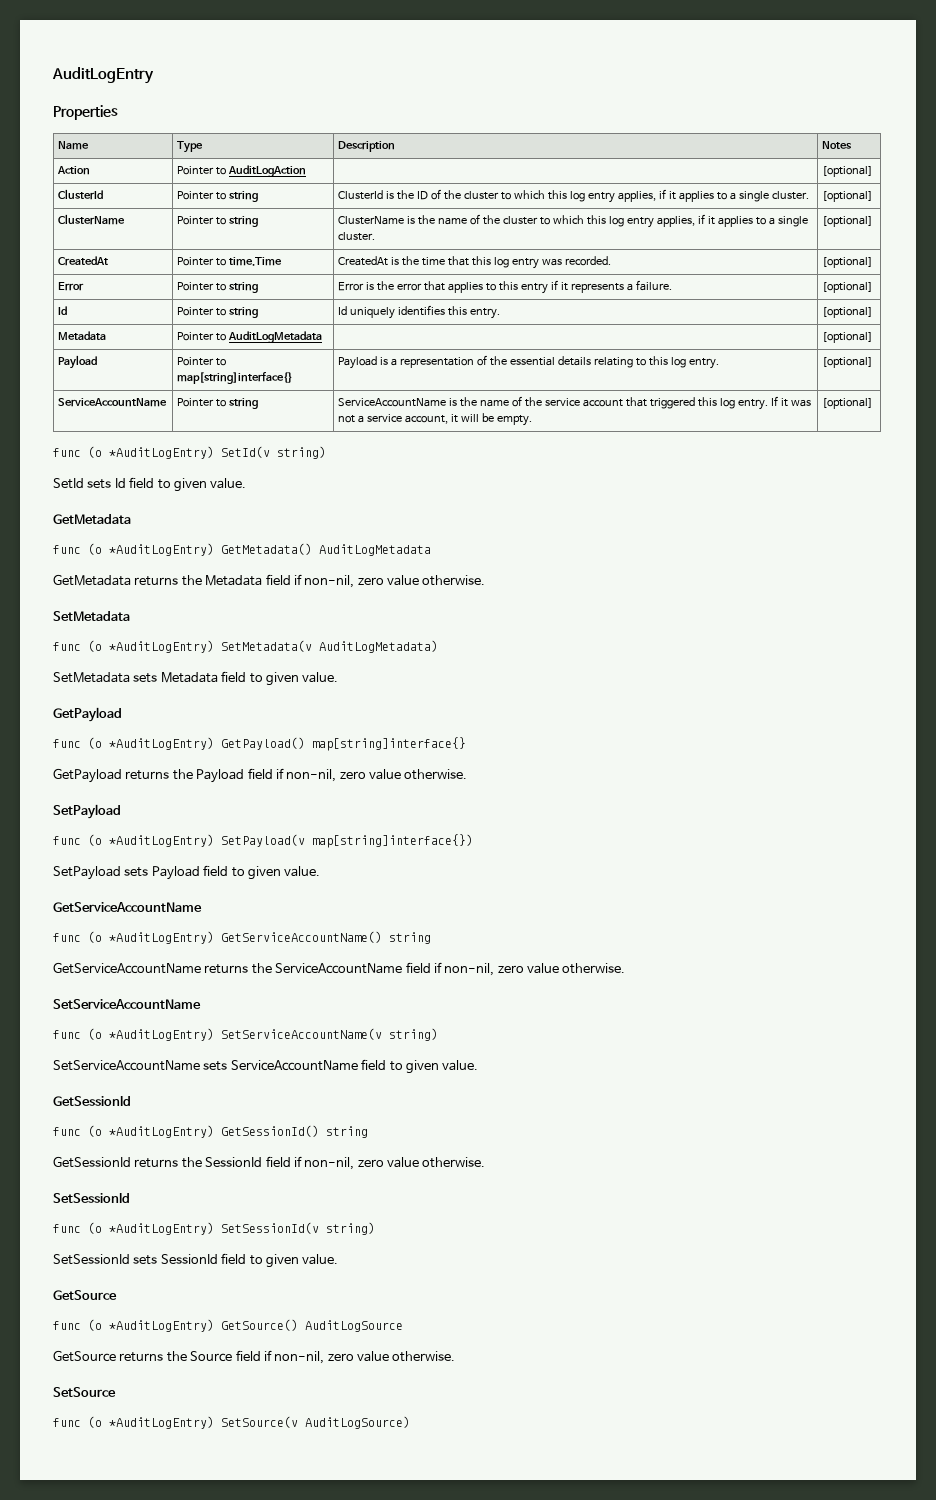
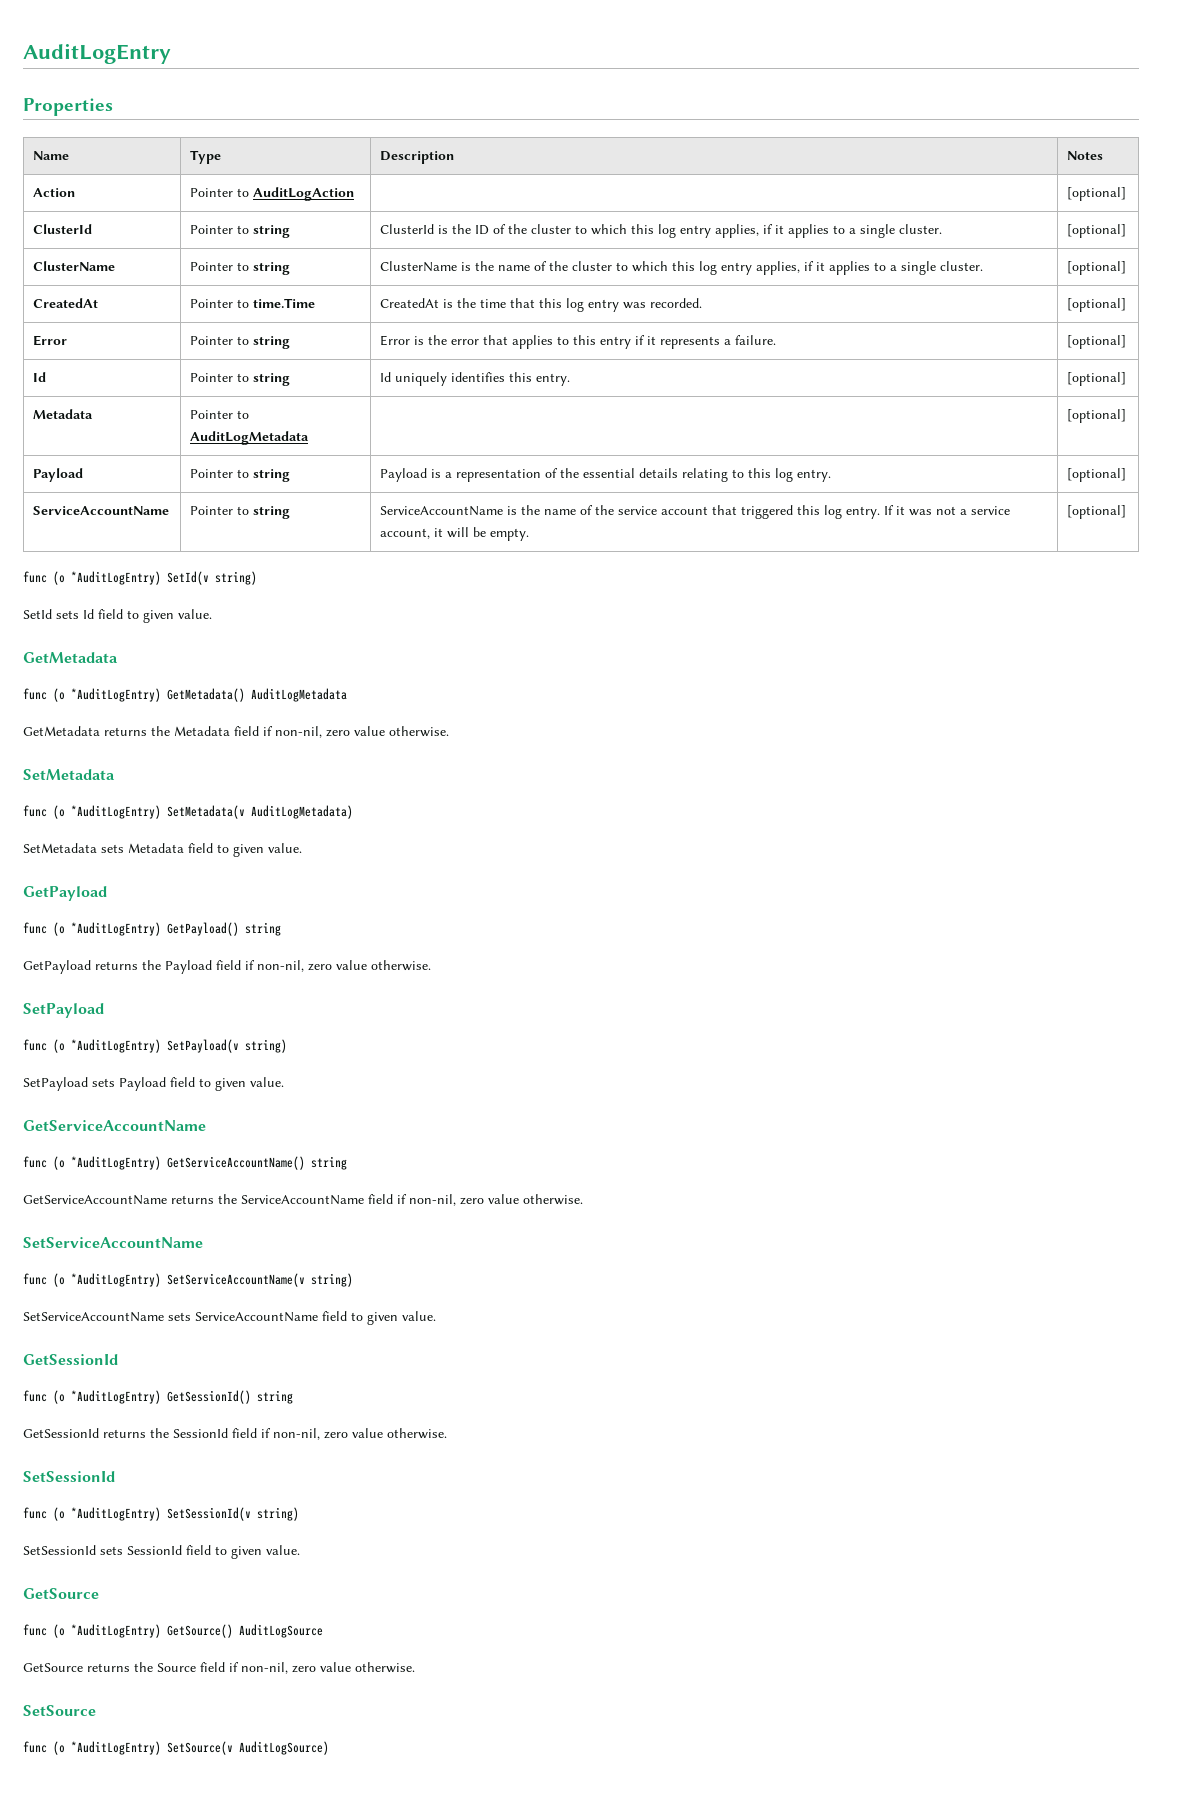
- Payload | Pointer to map[string]interface{} | Payload is a representation of the essential details relating to this log entry. | [optional]
+ Payload | Pointer to string | Payload is a representation of the essential details relating to this log entry. | [optional]
- func (o *AuditLogEntry) GetPayload() map[string]interface{}
+ func (o *AuditLogEntry) GetPayload() string
- func (o *AuditLogEntry) SetPayload(v map[string]interface{})
+ func (o *AuditLogEntry) SetPayload(v string)

